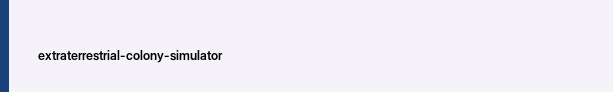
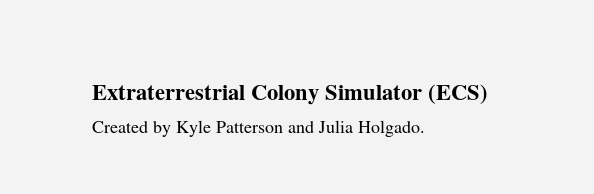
- extraterrestrial-colony-simulator
+ Extraterrestrial Colony Simulator (ECS)
+ Created by Kyle Patterson and Julia Holgado.

